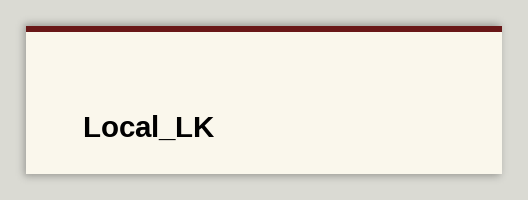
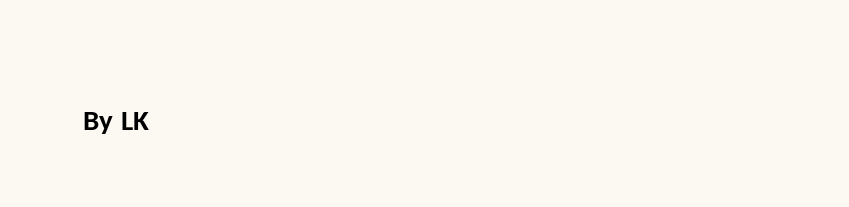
- Local_LK
+ By LK

